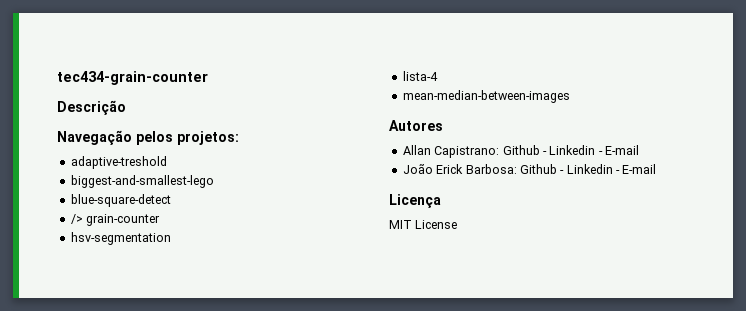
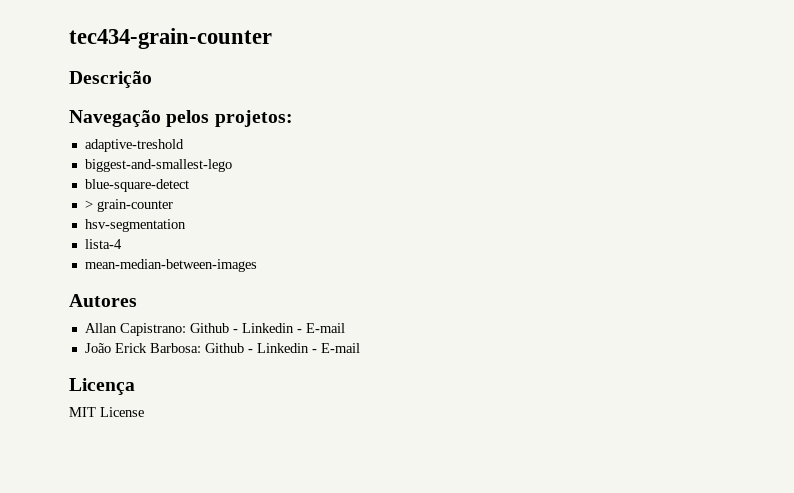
- /> grain-counter
+ > grain-counter

